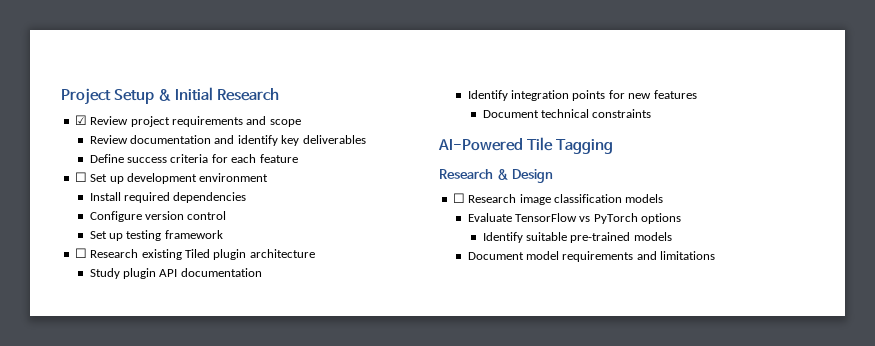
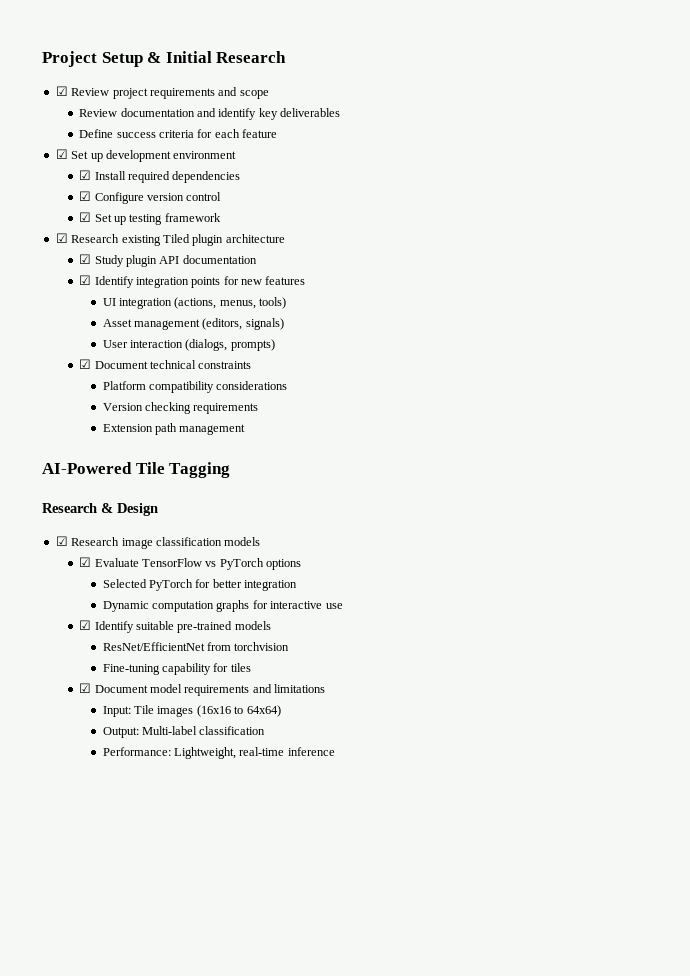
- ☐ Set up development environment
+ ☑ Set up development environment
- Install required dependencies
+ ☑ Install required dependencies
- Configure version control
+ ☑ Configure version control
- Set up testing framework
+ ☑ Set up testing framework
- ☐ Research existing Tiled plugin architecture
+ ☑ Research existing Tiled plugin architecture
- Study plugin API documentation
+ ☑ Study plugin API documentation
- Identify integration points for new features
+ ☑ Identify integration points for new features
- Document technical constraints
+ UI integration (actions, menus, tools)
+ Asset management (editors, signals)
+ User interaction (dialogs, prompts)
+ ☑ Document technical constraints
+ Platform compatibility considerations
+ Version checking requirements
+ Extension path management
- ☐ Research image classification models
+ ☑ Research image classification models
- Evaluate TensorFlow vs PyTorch options
+ ☑ Evaluate TensorFlow vs PyTorch options
- Identify suitable pre-trained models
- Document model requirements and limitations
+ Selected PyTorch for better integration
+ Dynamic computation graphs for interactive use
+ ☑ Identify suitable pre-trained models
+ ResNet/EfficientNet from torchvision
+ Fine-tuning capability for tiles
+ ☑ Document model requirements and limitations
+ Input: Tile images (16x16 to 64x64)
+ Output: Multi-label classification
+ Performance: Lightweight, real-time inference

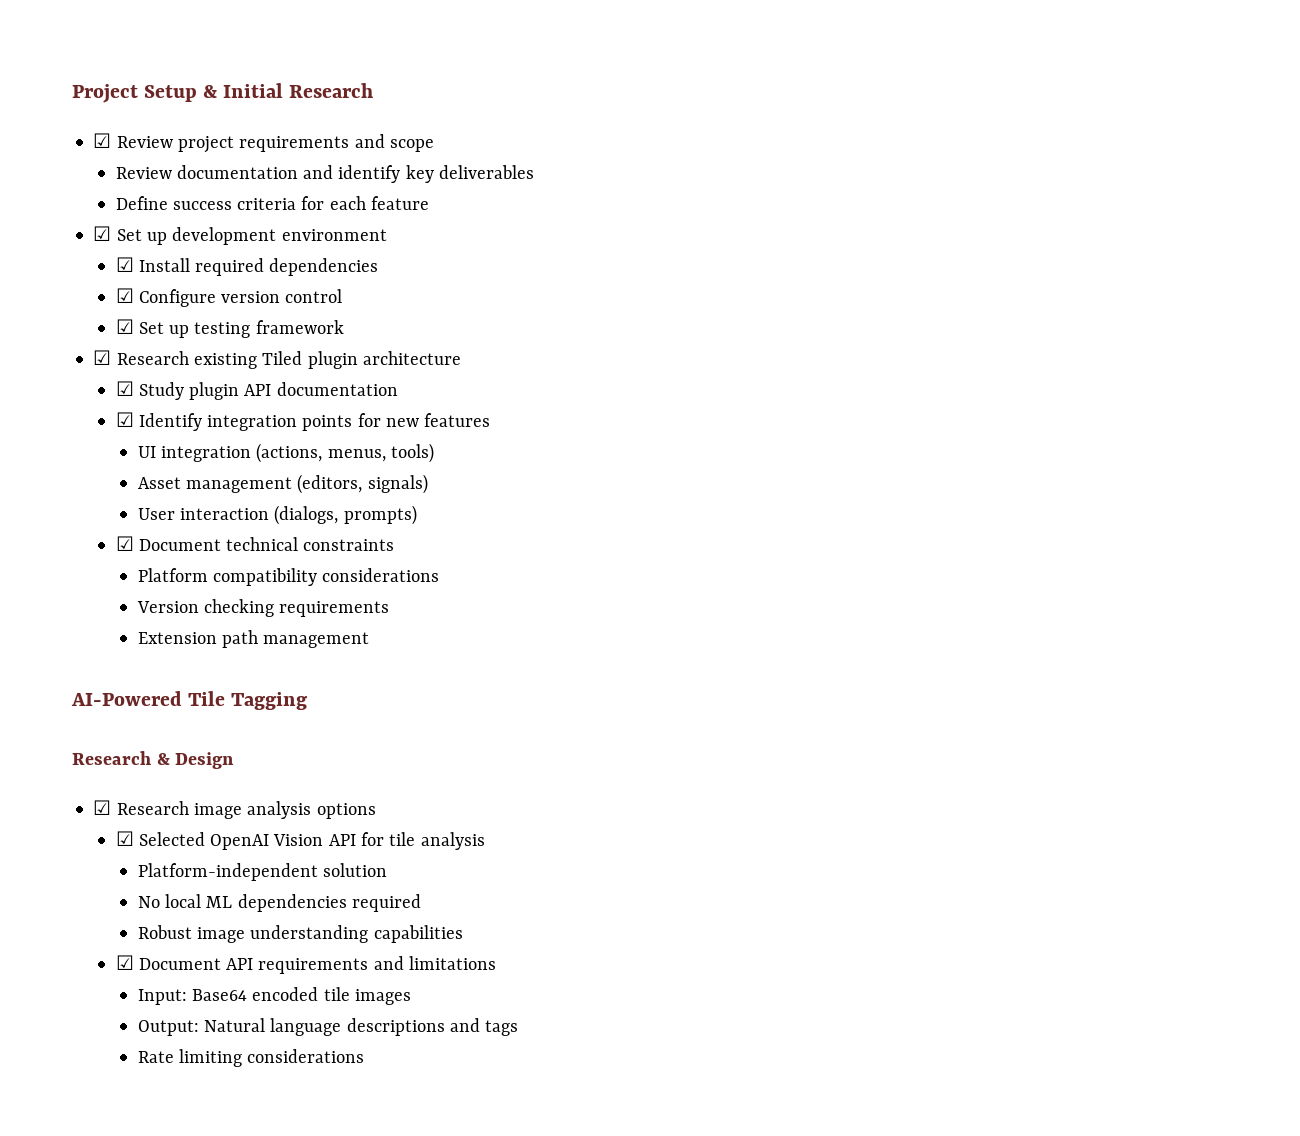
- ☑ Research image classification models
- ☑ Evaluate TensorFlow vs PyTorch options
- Selected PyTorch for better integration
- Dynamic computation graphs for interactive use
- ☑ Identify suitable pre-trained models
- ResNet/EfficientNet from torchvision
- Fine-tuning capability for tiles
- ☑ Document model requirements and limitations
+ ☑ Research image analysis options
+ ☑ Selected OpenAI Vision API for tile analysis
+ Platform-independent solution
+ No local ML dependencies required
+ Robust image understanding capabilities
+ ☑ Document API requirements and limitations
- Input: Tile images (16x16 to 64x64)
- Output: Multi-label classification
- Performance: Lightweight, real-time inference
+ Input: Base64 encoded tile images
+ Output: Natural language descriptions and tags
+ Rate limiting considerations

